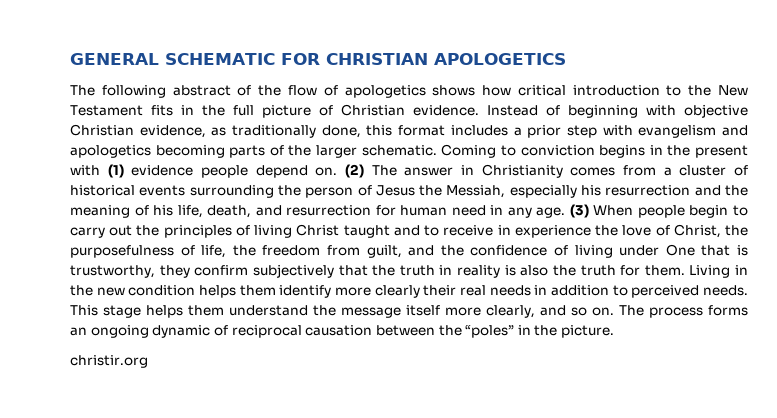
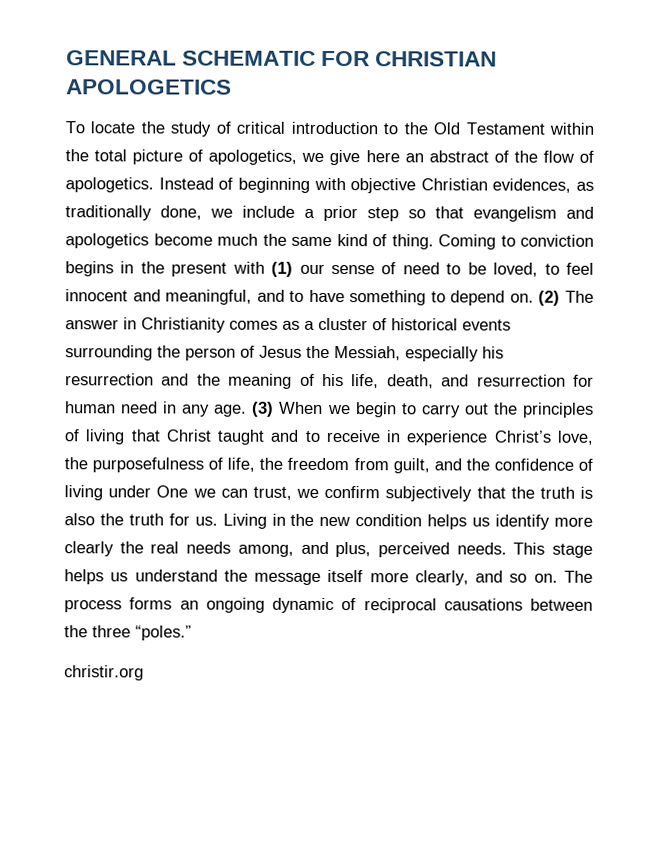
- The following abstract of the flow of apologetics shows how critical introduction to the New Testament fits in the full picture of Christian evidence.
+ To locate the study of critical introduction to the Old Testament within the total picture of apologetics, we give here an abstract of the flow of apologetics.
- Instead of beginning with objective Christian evidence, as traditionally done, this format includes a prior step with evangelism and apologetics becoming parts of the larger schematic.
+ Instead of beginning with objective Christian evidences, as traditionally done, we include a prior step so that evangelism and apologetics become much the same kind of thing.
- Coming to conviction begins in the present with (1) evidence people depend on.
+ Coming to conviction begins in the present with (1) our sense of need to be loved, to feel innocent and meaningful, and to have something to depend on.
- (2) The answer in Christianity comes from a cluster of historical events surrounding the person of Jesus the Messiah, especially his resurrection and the meaning of his life, death, and resurrection for human need in any age.
+ (2) The answer in Christianity comes as a cluster of historical events surrounding the person of Jesus the Messiah, especially his resurrection and the meaning of his life, death, and resurrection for human need in any age.
- (3) When people begin to carry out the principles of living Christ taught and to receive in experience the love of Christ, the purposefulness of life, the freedom from guilt, and the confidence of living under One that is trustworthy, they confirm subjectively that the truth in reality is also the truth for them.
+ (3) When we begin to carry out the principles of living that Christ taught and to receive in experience Christ’s love, the purposefulness of life, the freedom from guilt, and the confidence of living under One we can trust, we confirm subjectively that the truth is also the truth for us.
- Living in the new condition helps them identify more clearly their real needs in addition to perceived needs.
+ Living in the new condition helps us identify more clearly the real needs among, and plus, perceived needs.
- This stage helps them understand the message itself more clearly, and so on.
+ This stage helps us understand the message itself more clearly, and so on.
- The process forms an ongoing dynamic of reciprocal causation between the “poles” in the picture.
+ The process forms an ongoing dynamic of reciprocal causations between the three “poles.”

